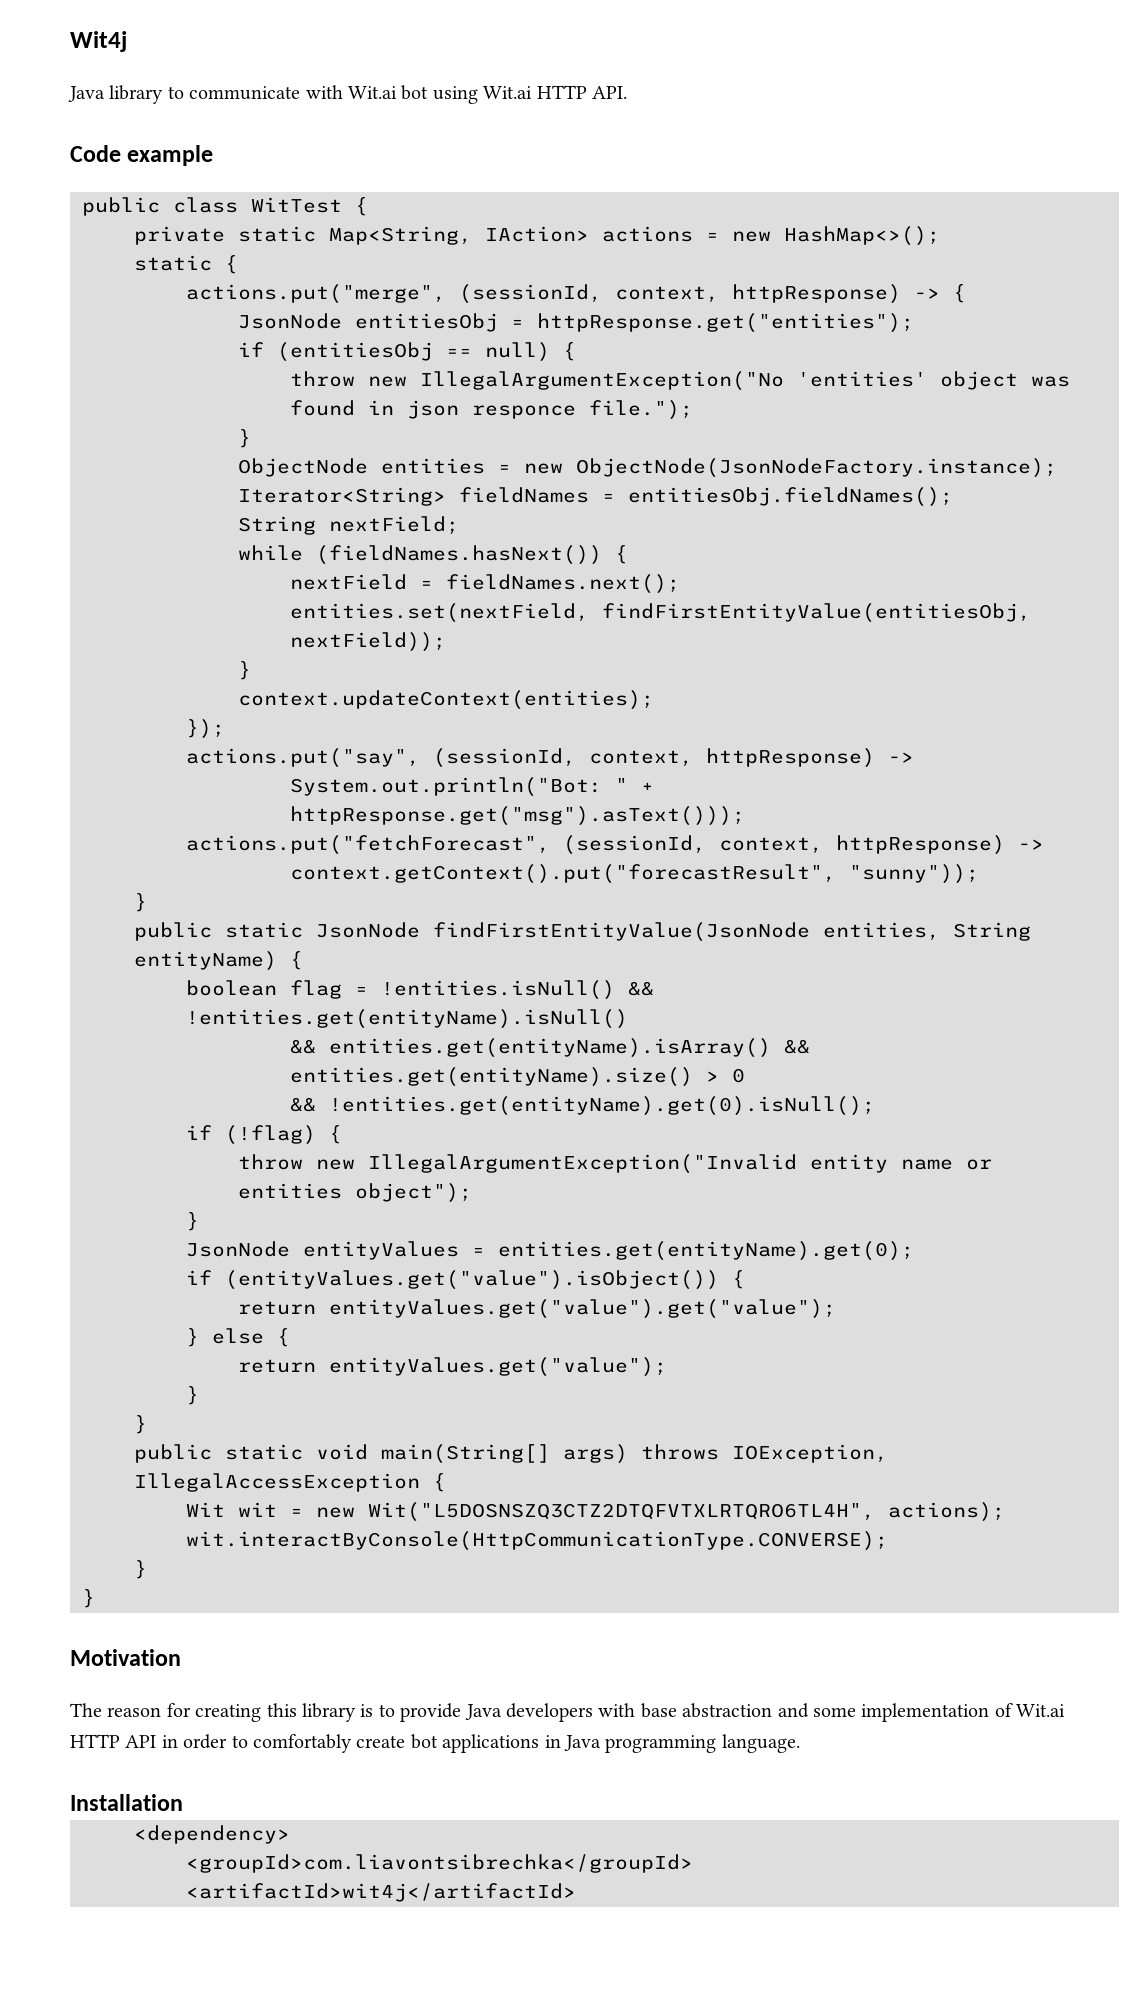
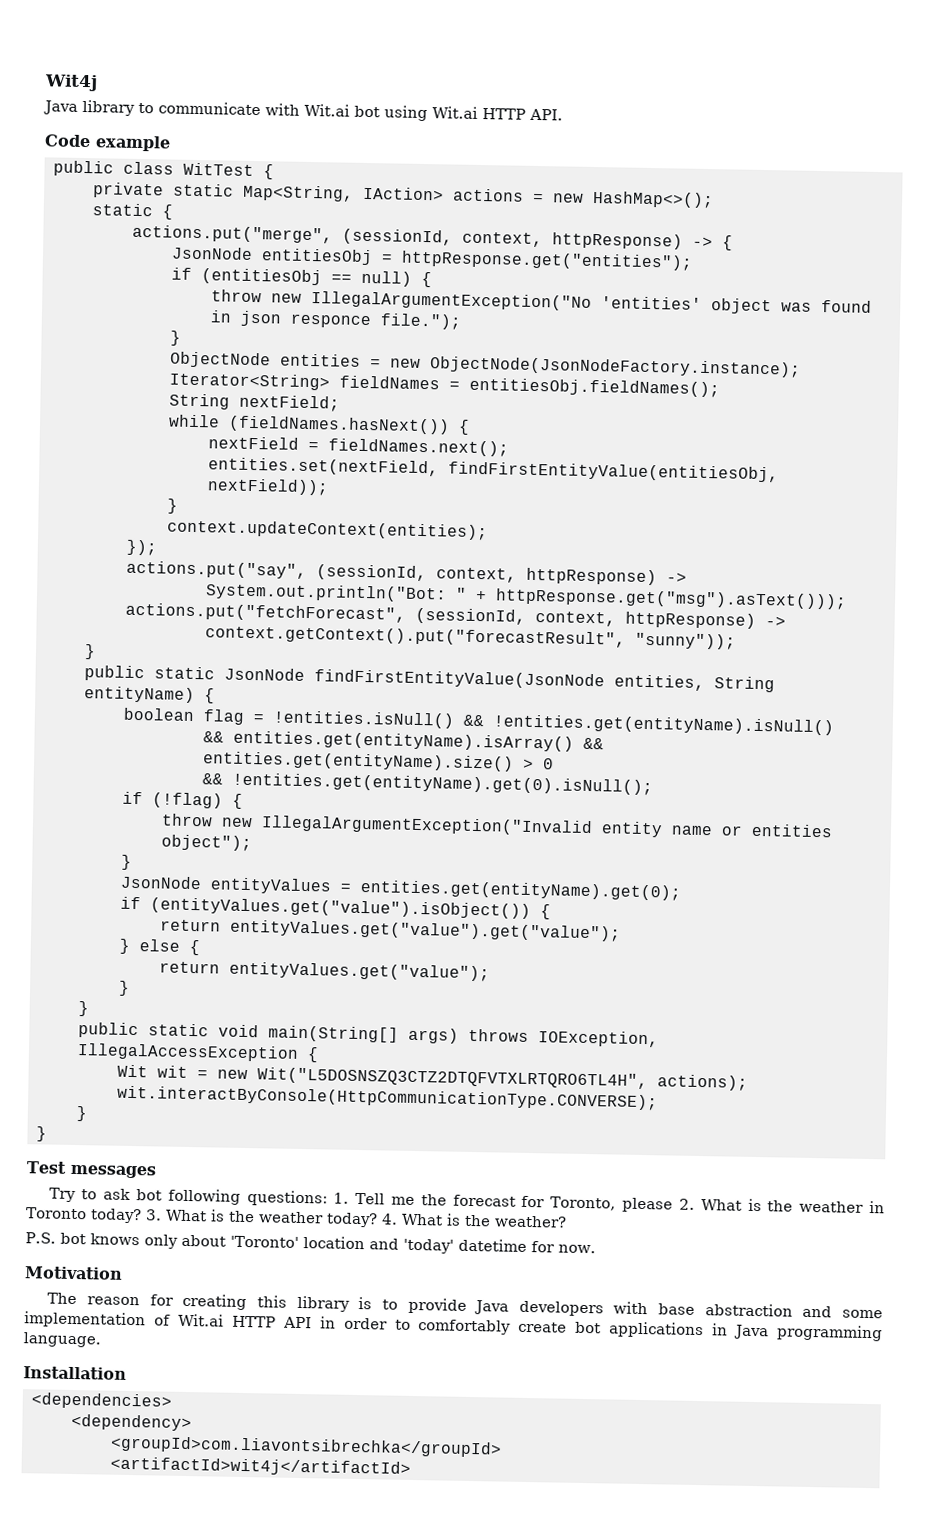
+ Test messages
+ Try to ask bot following questions: 1. Tell me the forecast for Toronto, please 2. What is the weather in Toronto today? 3. What is the weather today? 4. What is the weather?
+ P.S. bot knows only about 'Toronto' location and 'today' datetime for now.
+ <dependencies>

